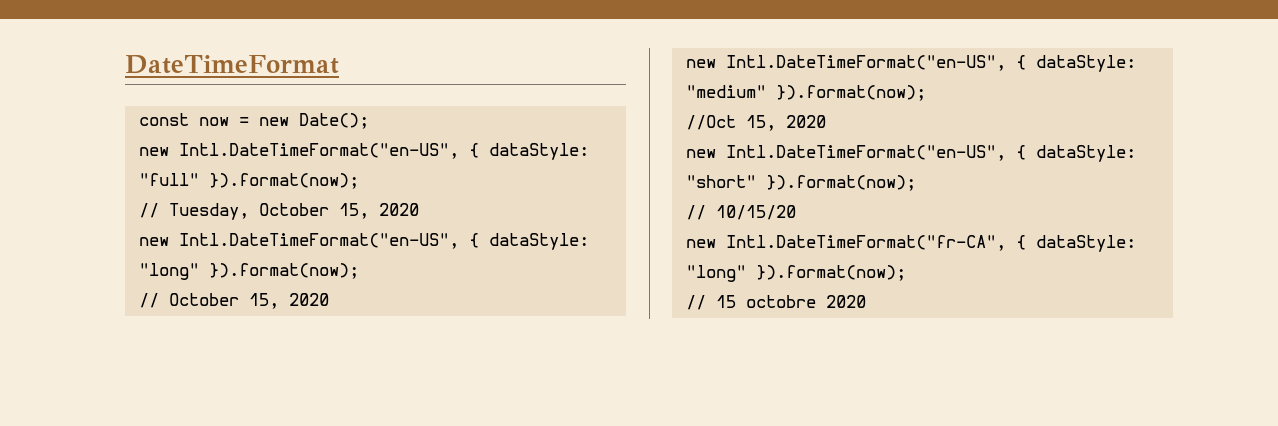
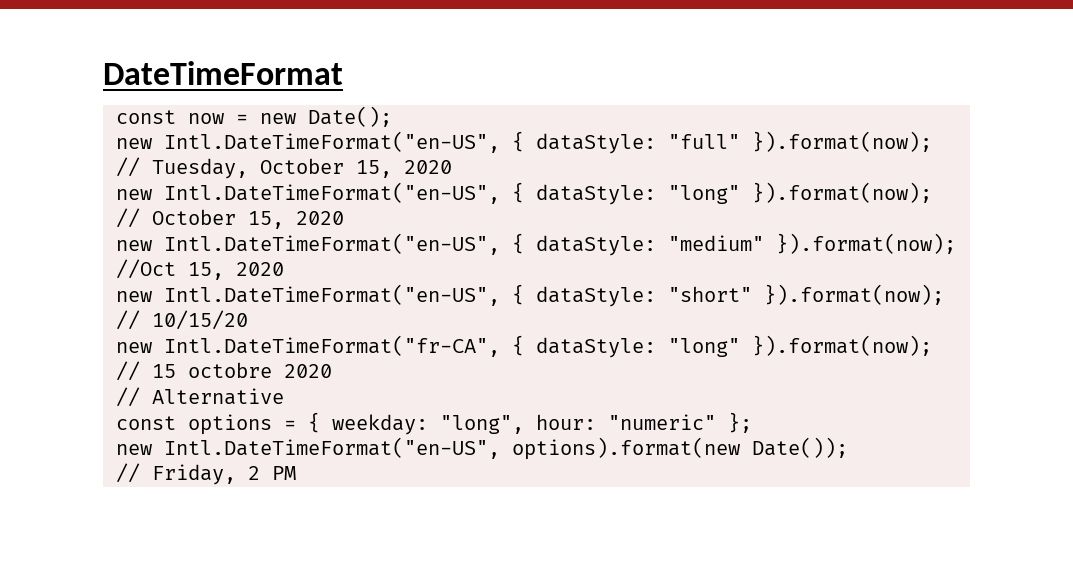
+ // Alternative
+ const options = { weekday: "long", hour: "numeric" };
+ new Intl.DateTimeFormat("en-US", options).format(new Date());
+ // Friday, 2 PM

